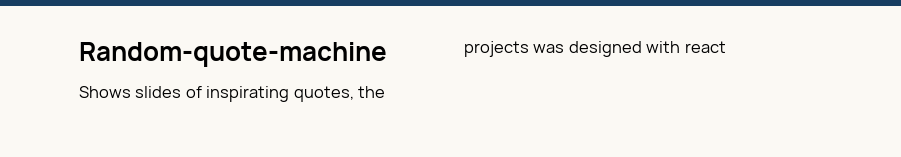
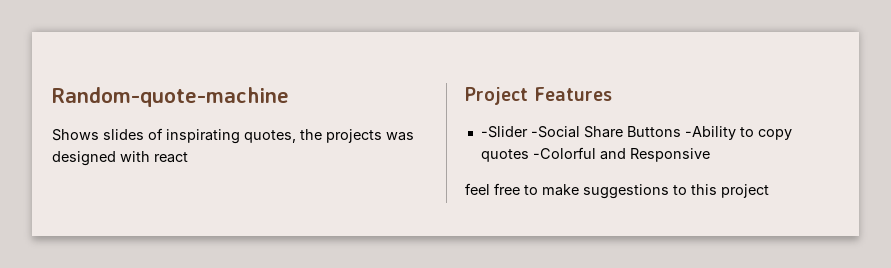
+ Project Features
+ -Slider -Social Share Buttons -Ability to copy quotes -Colorful and Responsive
+ feel free to make suggestions to this project

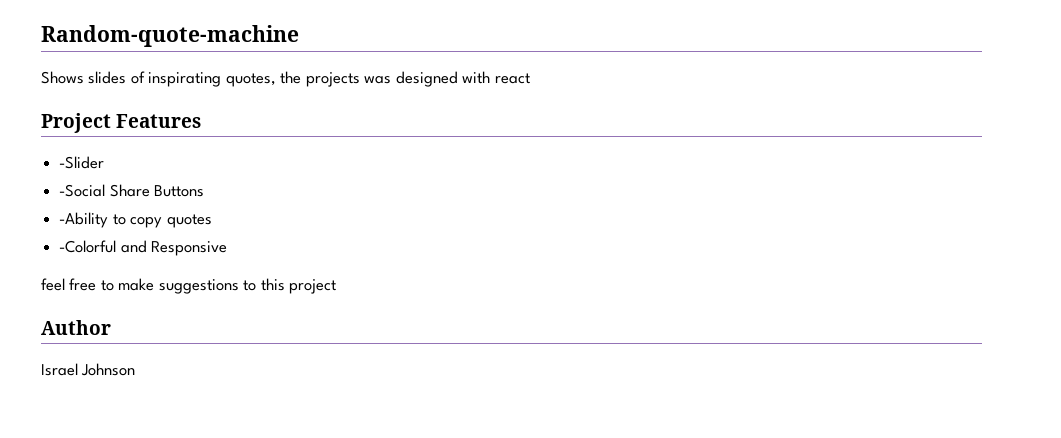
- -Slider -Social Share Buttons -Ability to copy quotes -Colorful and Responsive
+ -Slider
+ -Social Share Buttons
+ -Ability to copy quotes
+ -Colorful and Responsive
+ Author
+ Israel Johnson

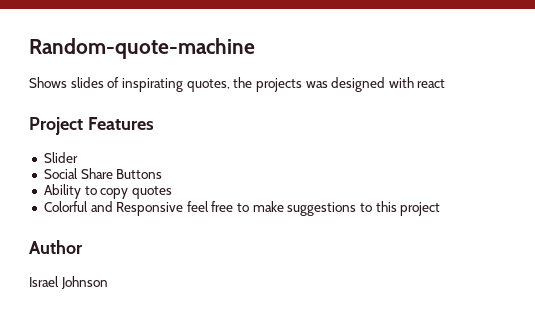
- -Slider
- -Social Share Buttons
+ Slider
+ Social Share Buttons
- -Ability to copy quotes
+ Ability to copy quotes
- -Colorful and Responsive
- feel free to make suggestions to this project
+ Colorful and Responsive feel free to make suggestions to this project

